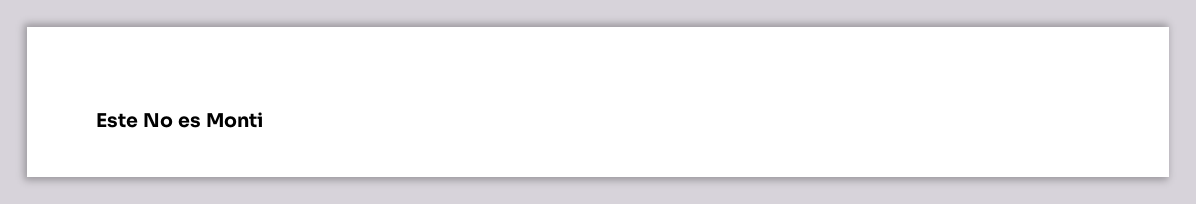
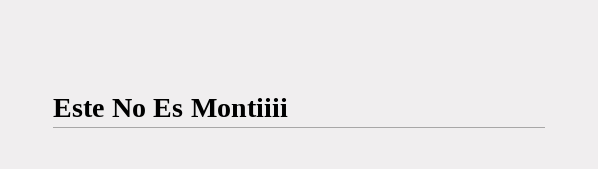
- Este No es Monti
+ Este No Es Montiiii

